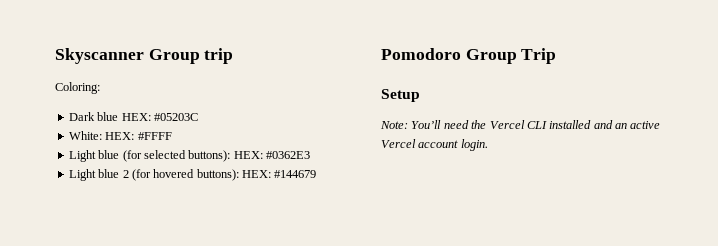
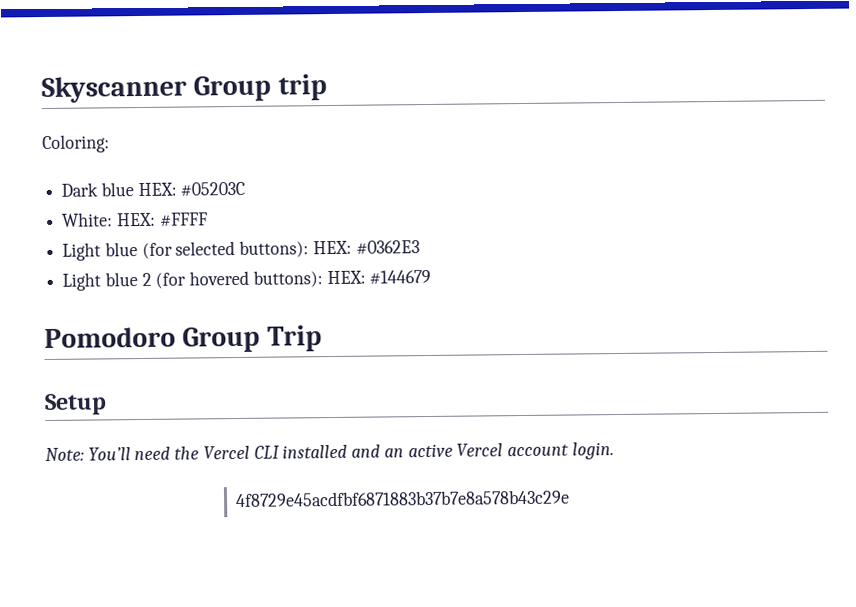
+ 4f8729e45acdfbf6871883b37b7e8a578b43c29e

